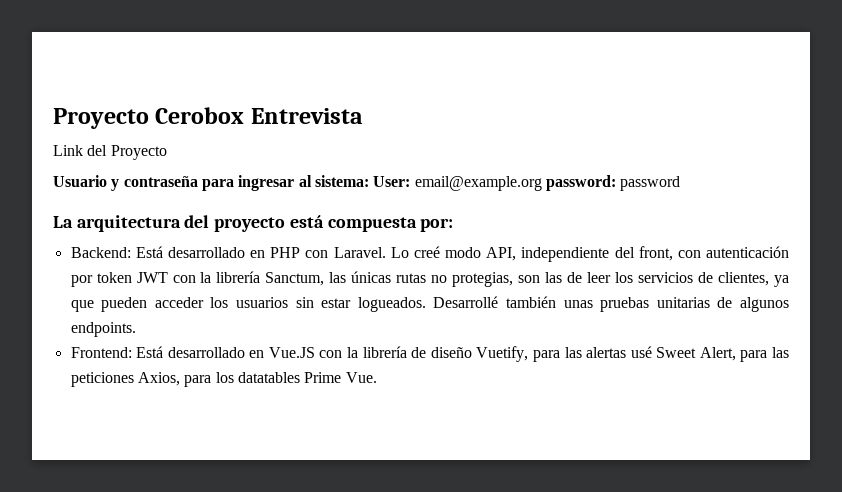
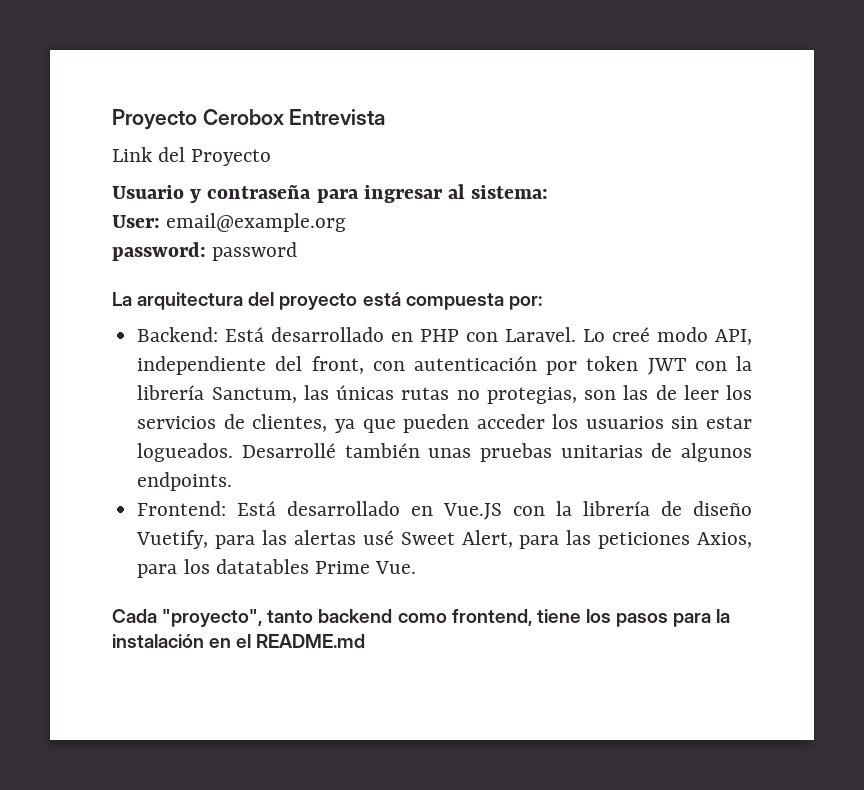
- Usuario y contraseña para ingresar al sistema: User: email@example.org password: password
+ Usuario y contraseña para ingresar al sistema:
+ User: email@example.org
+ password: password
+ Cada "proyecto", tanto backend como frontend, tiene los pasos para la instalación en el README.md

